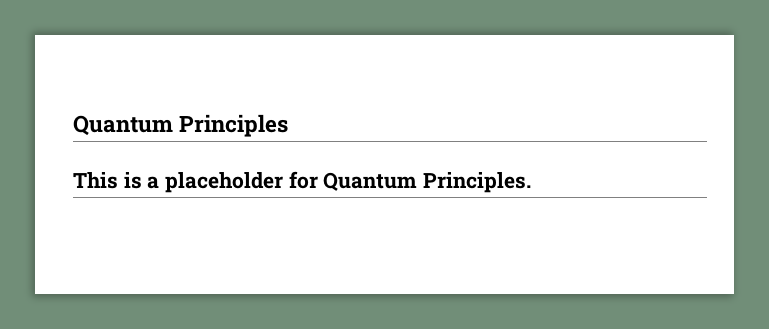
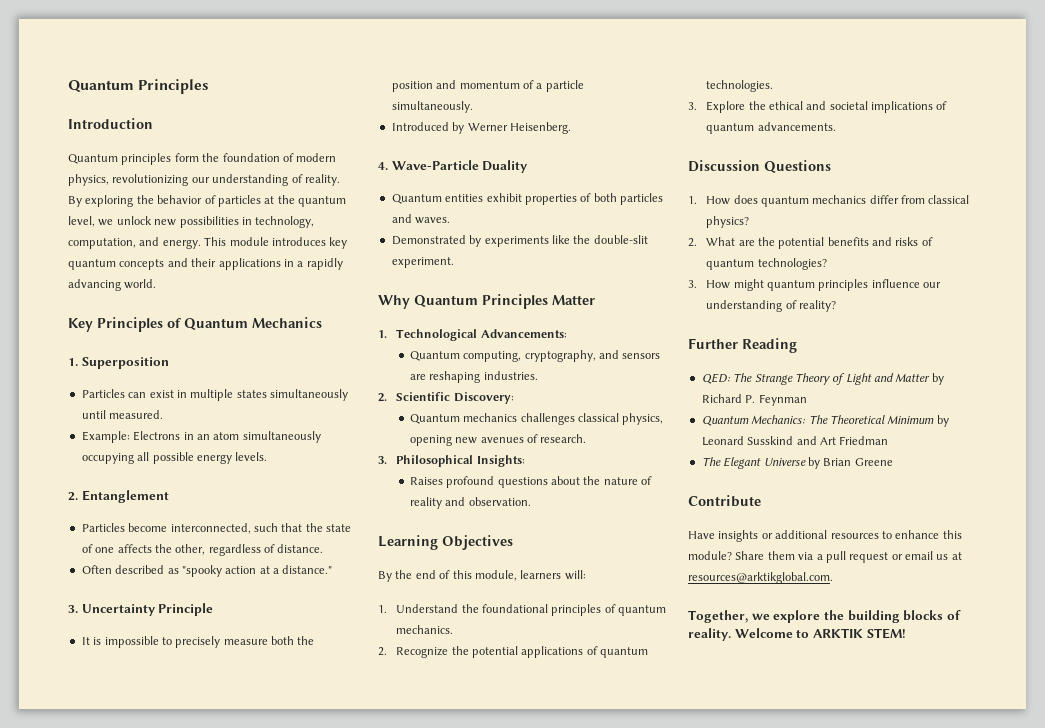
- This is a placeholder for Quantum Principles.
+ Introduction
+ Quantum principles form the foundation of modern physics, revolutionizing our understanding of reality. By exploring the behavior of particles at the quantum level, we unlock new possibilities in technology, computation, and energy. This module introduces key quantum concepts and their applications in a rapidly advancing world.
+ Key Principles of Quantum Mechanics
+ 1. Superposition
+ Particles can exist in multiple states simultaneously until measured.
+ Example: Electrons in an atom simultaneously occupying all possible energy levels.
+ 2. Entanglement
+ Particles become interconnected, such that the state of one affects the other, regardless of distance.
+ Often described as "spooky action at a distance."
+ 3. Uncertainty Principle
+ It is impossible to precisely measure both the position and momentum of a particle simultaneously.
+ Introduced by Werner Heisenberg.
+ 4. Wave-Particle Duality
+ Quantum entities exhibit properties of both particles and waves.
+ Demonstrated by experiments like the double-slit experiment.
+ Why Quantum Principles Matter
+ 1. Technological Advancements:
+ Quantum computing, cryptography, and sensors are reshaping industries.
+ 2. Scientific Discovery:
+ Quantum mechanics challenges classical physics, opening new avenues of research.
+ 3. Philosophical Insights:
+ Raises profound questions about the nature of reality and observation.
+ Learning Objectives
+ By the end of this module, learners will:
+ 1. Understand the foundational principles of quantum mechanics.
+ 2. Recognize the potential applications of quantum technologies.
+ 3. Explore the ethical and societal implications of quantum advancements.
+ Discussion Questions
+ 1. How does quantum mechanics differ from classical physics?
+ 2. What are the potential benefits and risks of quantum technologies?
+ 3. How might quantum principles influence our understanding of reality?
+ Further Reading
+ QED: The Strange Theory of Light and Matter by Richard P. Feynman
+ Quantum Mechanics: The Theoretical Minimum by Leonard Susskind and Art Friedman
+ The Elegant Universe by Brian Greene
+ Contribute
+ Have insights or additional resources to enhance this module? Share them via a pull request or email us at resources@arktikglobal.com.
+ Together, we explore the building blocks of reality. Welcome to ARKTIK STEM!

